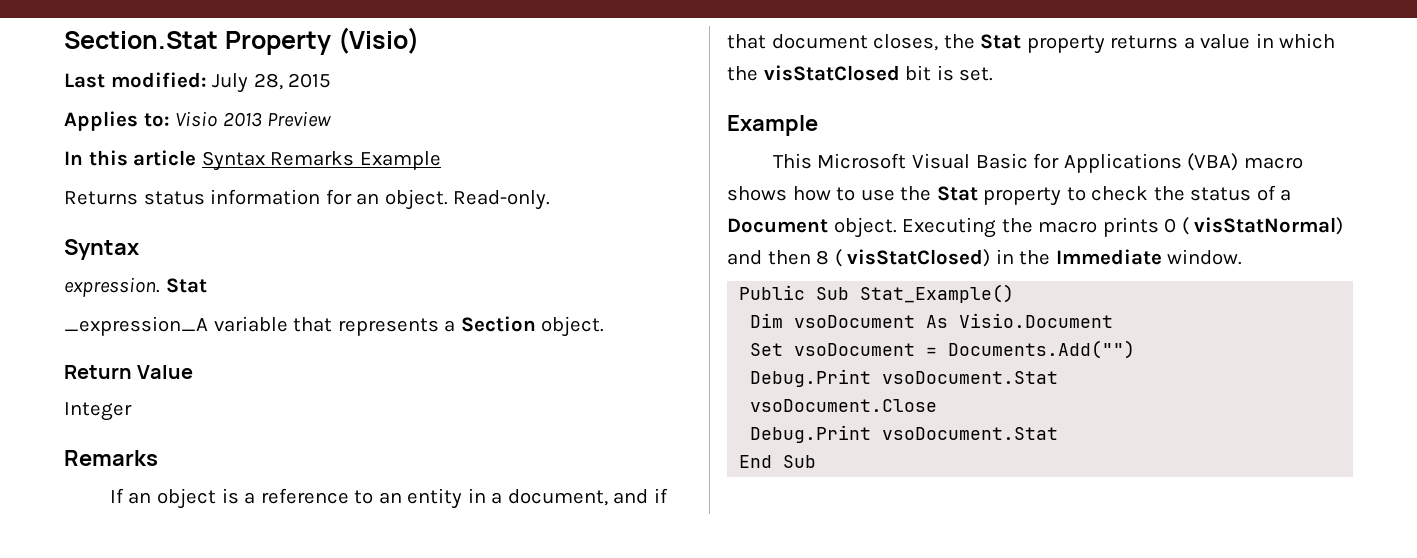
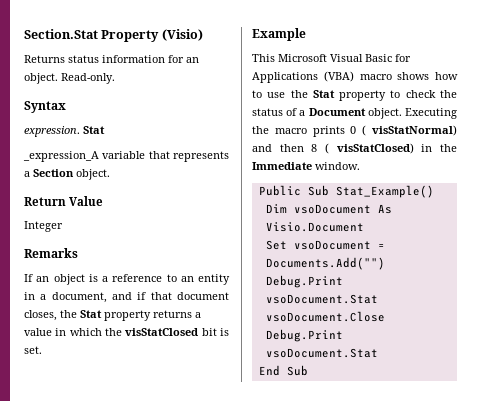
- Last modified: July 28, 2015
- Applies to: Visio 2013 Preview
- In this article Syntax Remarks Example

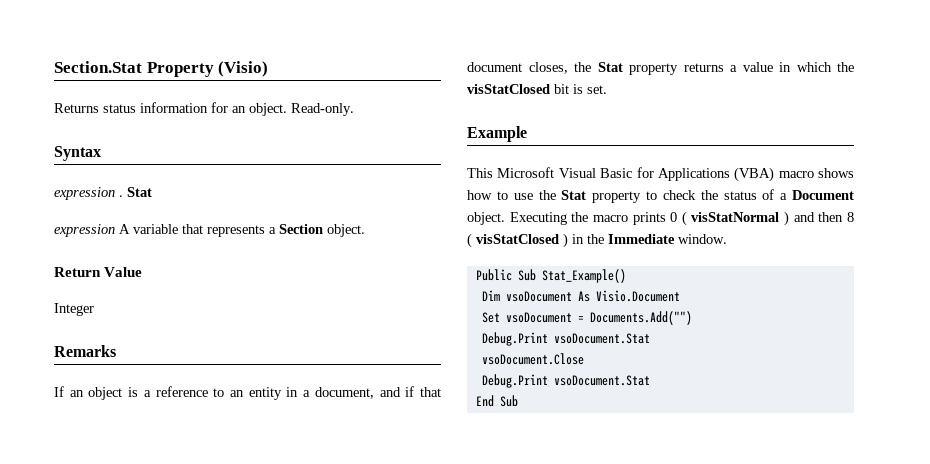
- expression.
+ expression .
- _expression_A variable that represents a Section object.
+ expression A variable that represents a Section object.
- Executing the macro prints 0 ( visStatNormal) and then 8 ( visStatClosed) in the Immediate window.
+ Executing the macro prints 0 ( visStatNormal ) and then 8 ( visStatClosed ) in the Immediate window.

